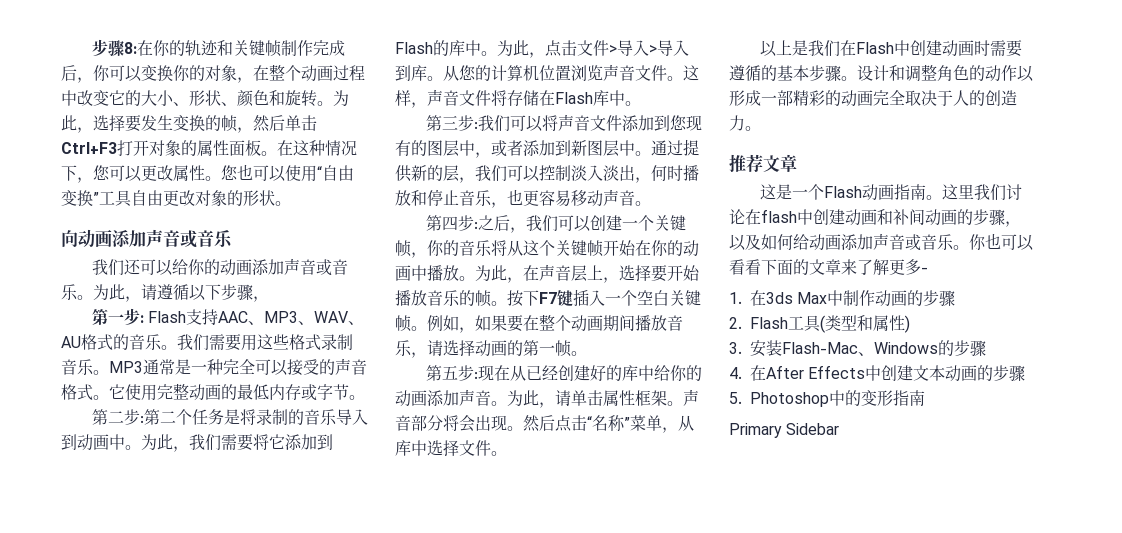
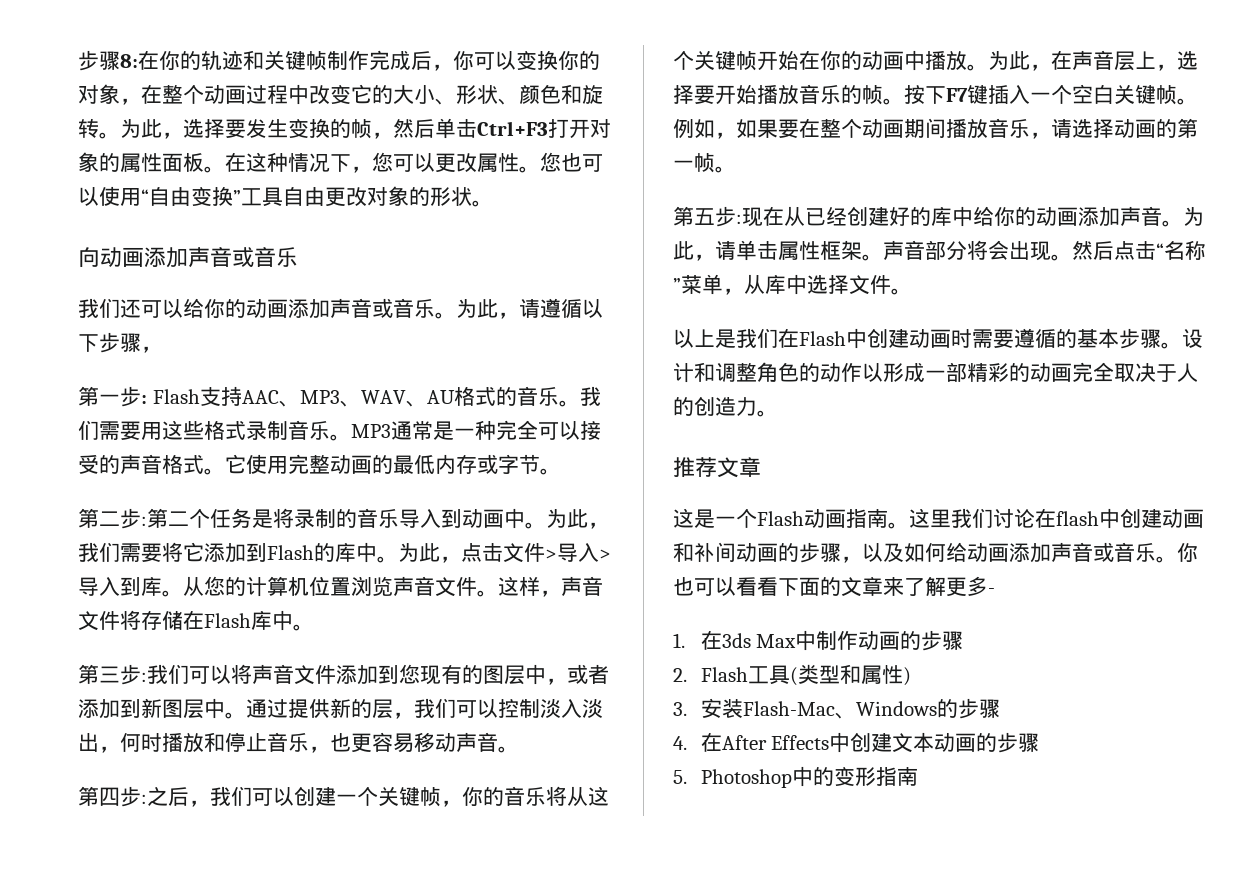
- Primary Sidebar

